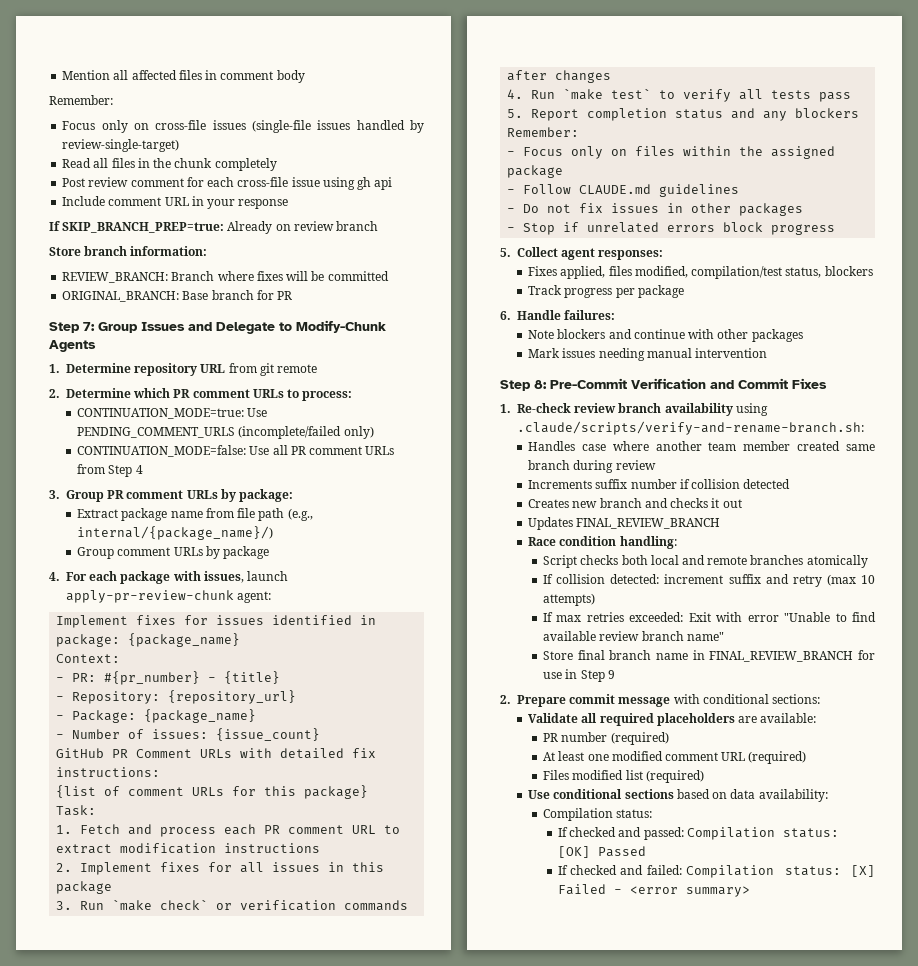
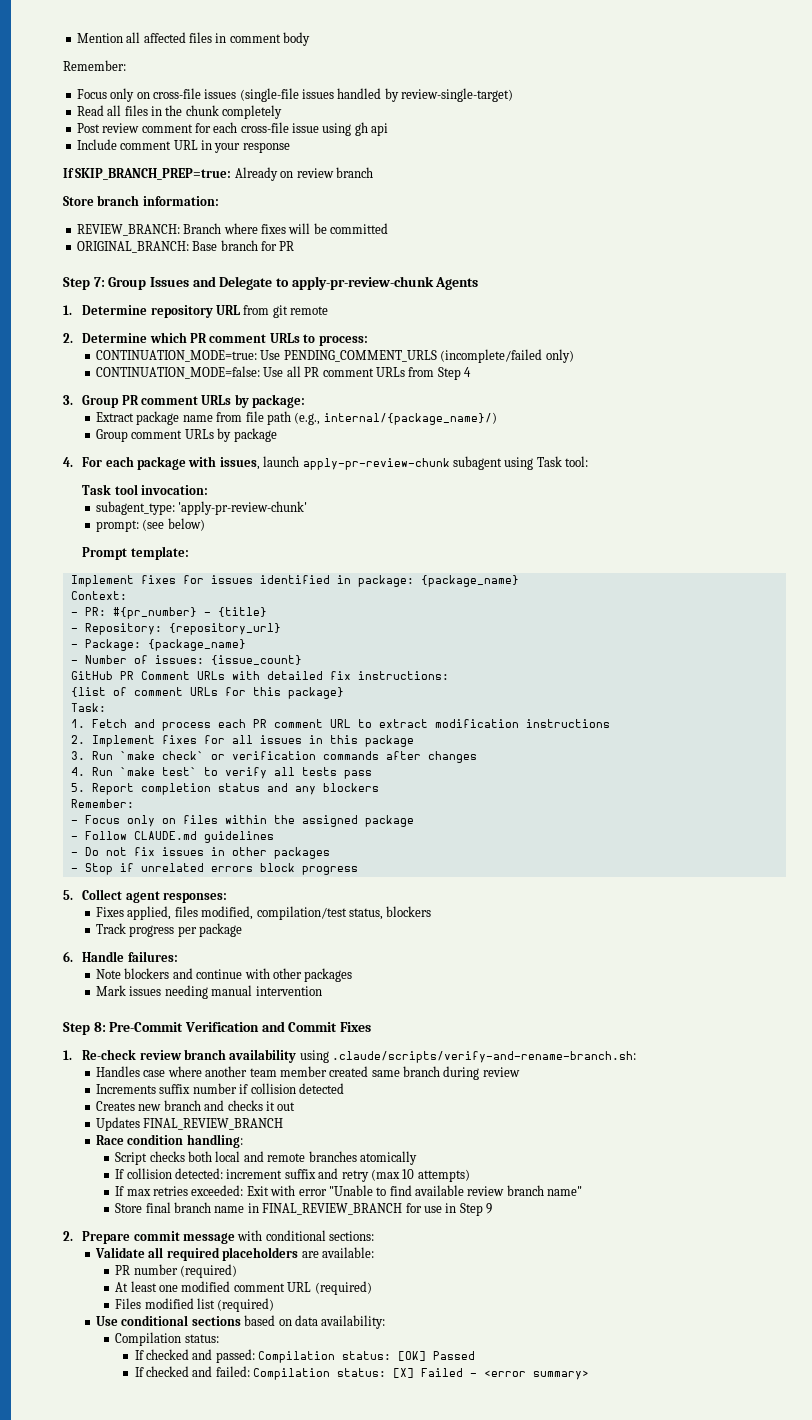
- Step 7: Group Issues and Delegate to Modify-Chunk Agents
+ Step 7: Group Issues and Delegate to apply-pr-review-chunk Agents
- 4. For each package with issues, launch apply-pr-review-chunk agent:
+ 4. For each package with issues, launch apply-pr-review-chunk subagent using Task tool:
+ Task tool invocation:
+ subagent_type: 'apply-pr-review-chunk'
+ prompt: (see below)
+ Prompt template:

